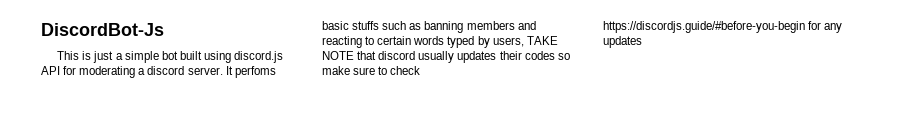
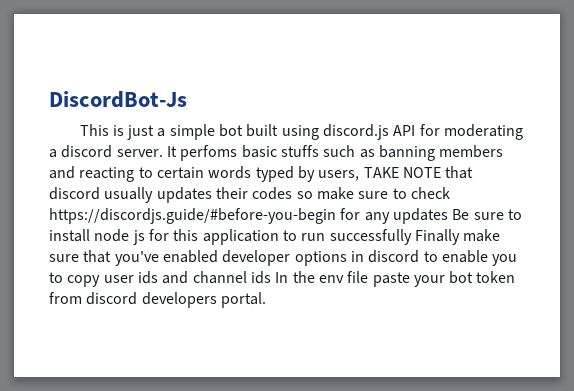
- It perfoms basic stuffs such as banning members and reacting to certain words typed by users, TAKE NOTE that discord usually updates their codes so make sure to check https://discordjs.guide/#before-you-begin for any updates
+ It perfoms basic stuffs such as banning members and reacting to certain words typed by users, TAKE NOTE that discord usually updates their codes so make sure to check https://discordjs.guide/#before-you-begin for any updates Be sure to install node js for this application to run successfully Finally make sure that you've enabled developer options in discord to enable you to copy user ids and channel ids In the env file paste your bot token from discord developers portal.

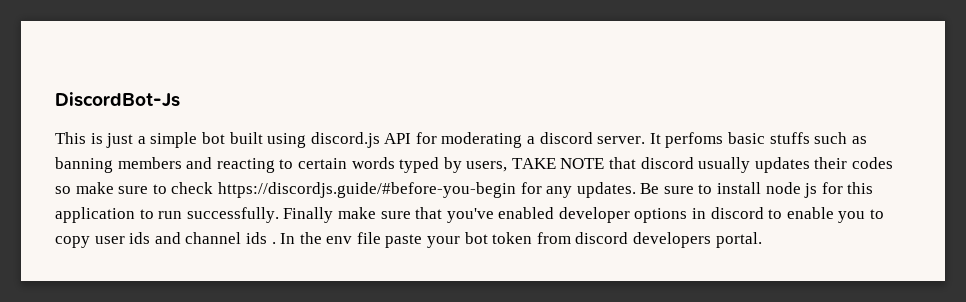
- It perfoms basic stuffs such as banning members and reacting to certain words typed by users, TAKE NOTE that discord usually updates their codes so make sure to check https://discordjs.guide/#before-you-begin for any updates Be sure to install node js for this application to run successfully Finally make sure that you've enabled developer options in discord to enable you to copy user ids and channel ids In the env file paste your bot token from discord developers portal.
+ It perfoms basic stuffs such as banning members and reacting to certain words typed by users, TAKE NOTE that discord usually updates their codes so make sure to check https://discordjs.guide/#before-you-begin for any updates. Be sure to install node js for this application to run successfully. Finally make sure that you've enabled developer options in discord to enable you to copy user ids and channel ids . In the env file paste your bot token from discord developers portal.

